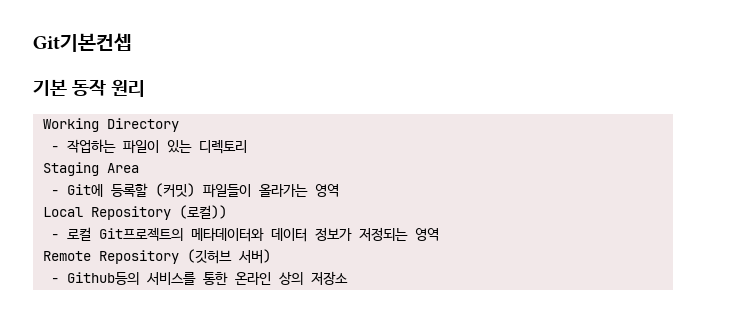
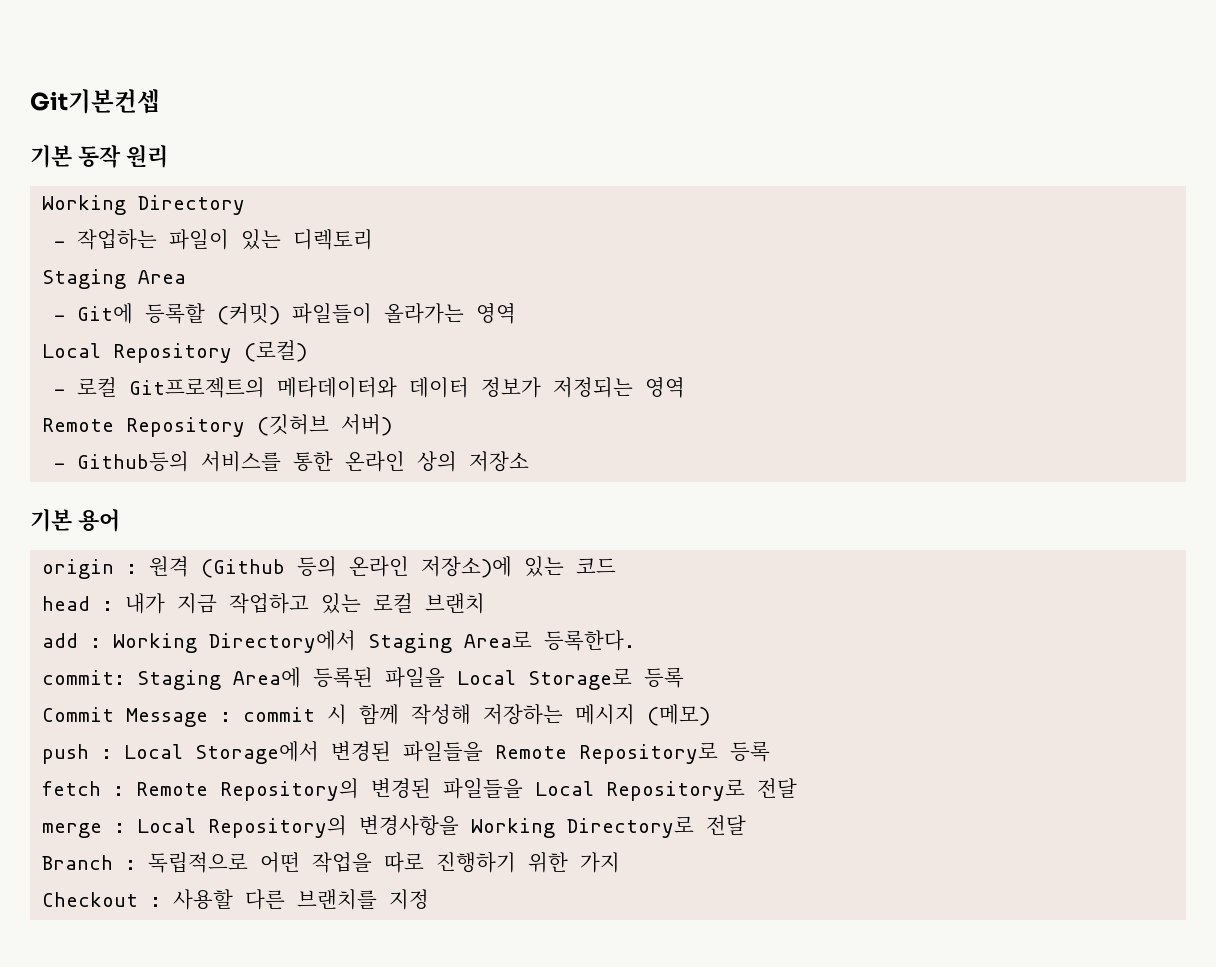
- Local Repository (로컬))
+ Local Repository (로컬)
+ 기본 용어
+ origin : 원격 (Github 등의 온라인 저장소)에 있는 코드
+ head : 내가 지금 작업하고 있는 로컬 브랜치
+ add : Working Directory에서 Staging Area로 등록한다.
+ commit: Staging Area에 등록된 파일을 Local Storage로 등록
+ Commit Message : commit 시 함께 작성해 저장하는 메시지 (메모)
+ push : Local Storage에서 변경된 파일들을 Remote Repository로 등록
+ fetch : Remote Repository의 변경된 파일들을 Local Repository로 전달
+ merge : Local Repository의 변경사항을 Working Directory로 전달
+ Branch : 독립적으로 어떤 작업을 따로 진행하기 위한 가지
+ Checkout : 사용할 다른 브랜치를 지정

